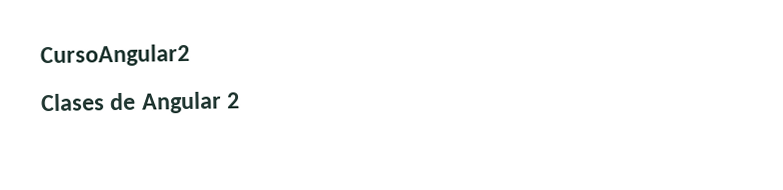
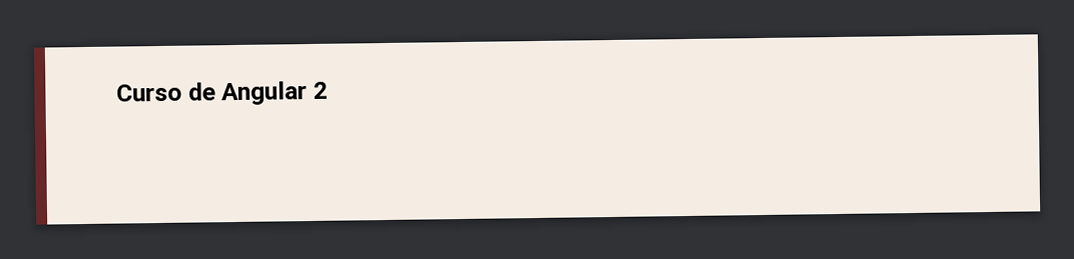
- CursoAngular2
- Clases de Angular 2
+ Curso de Angular 2

